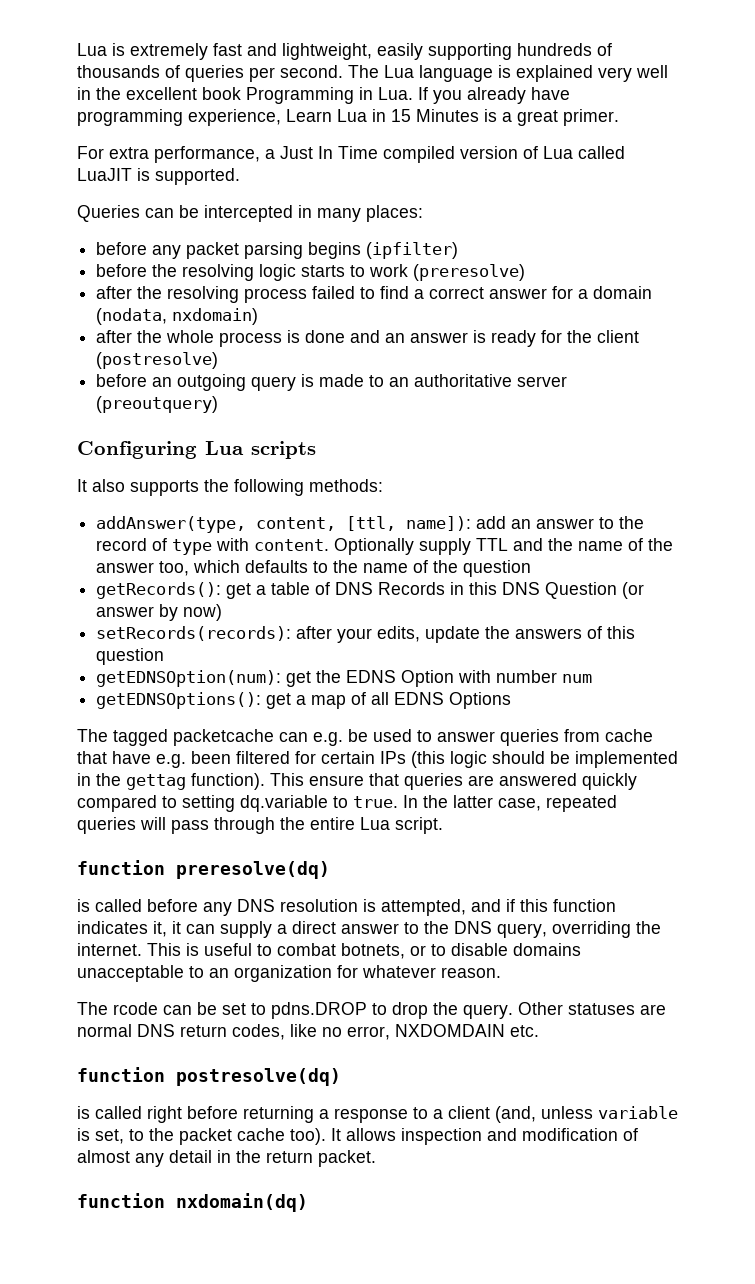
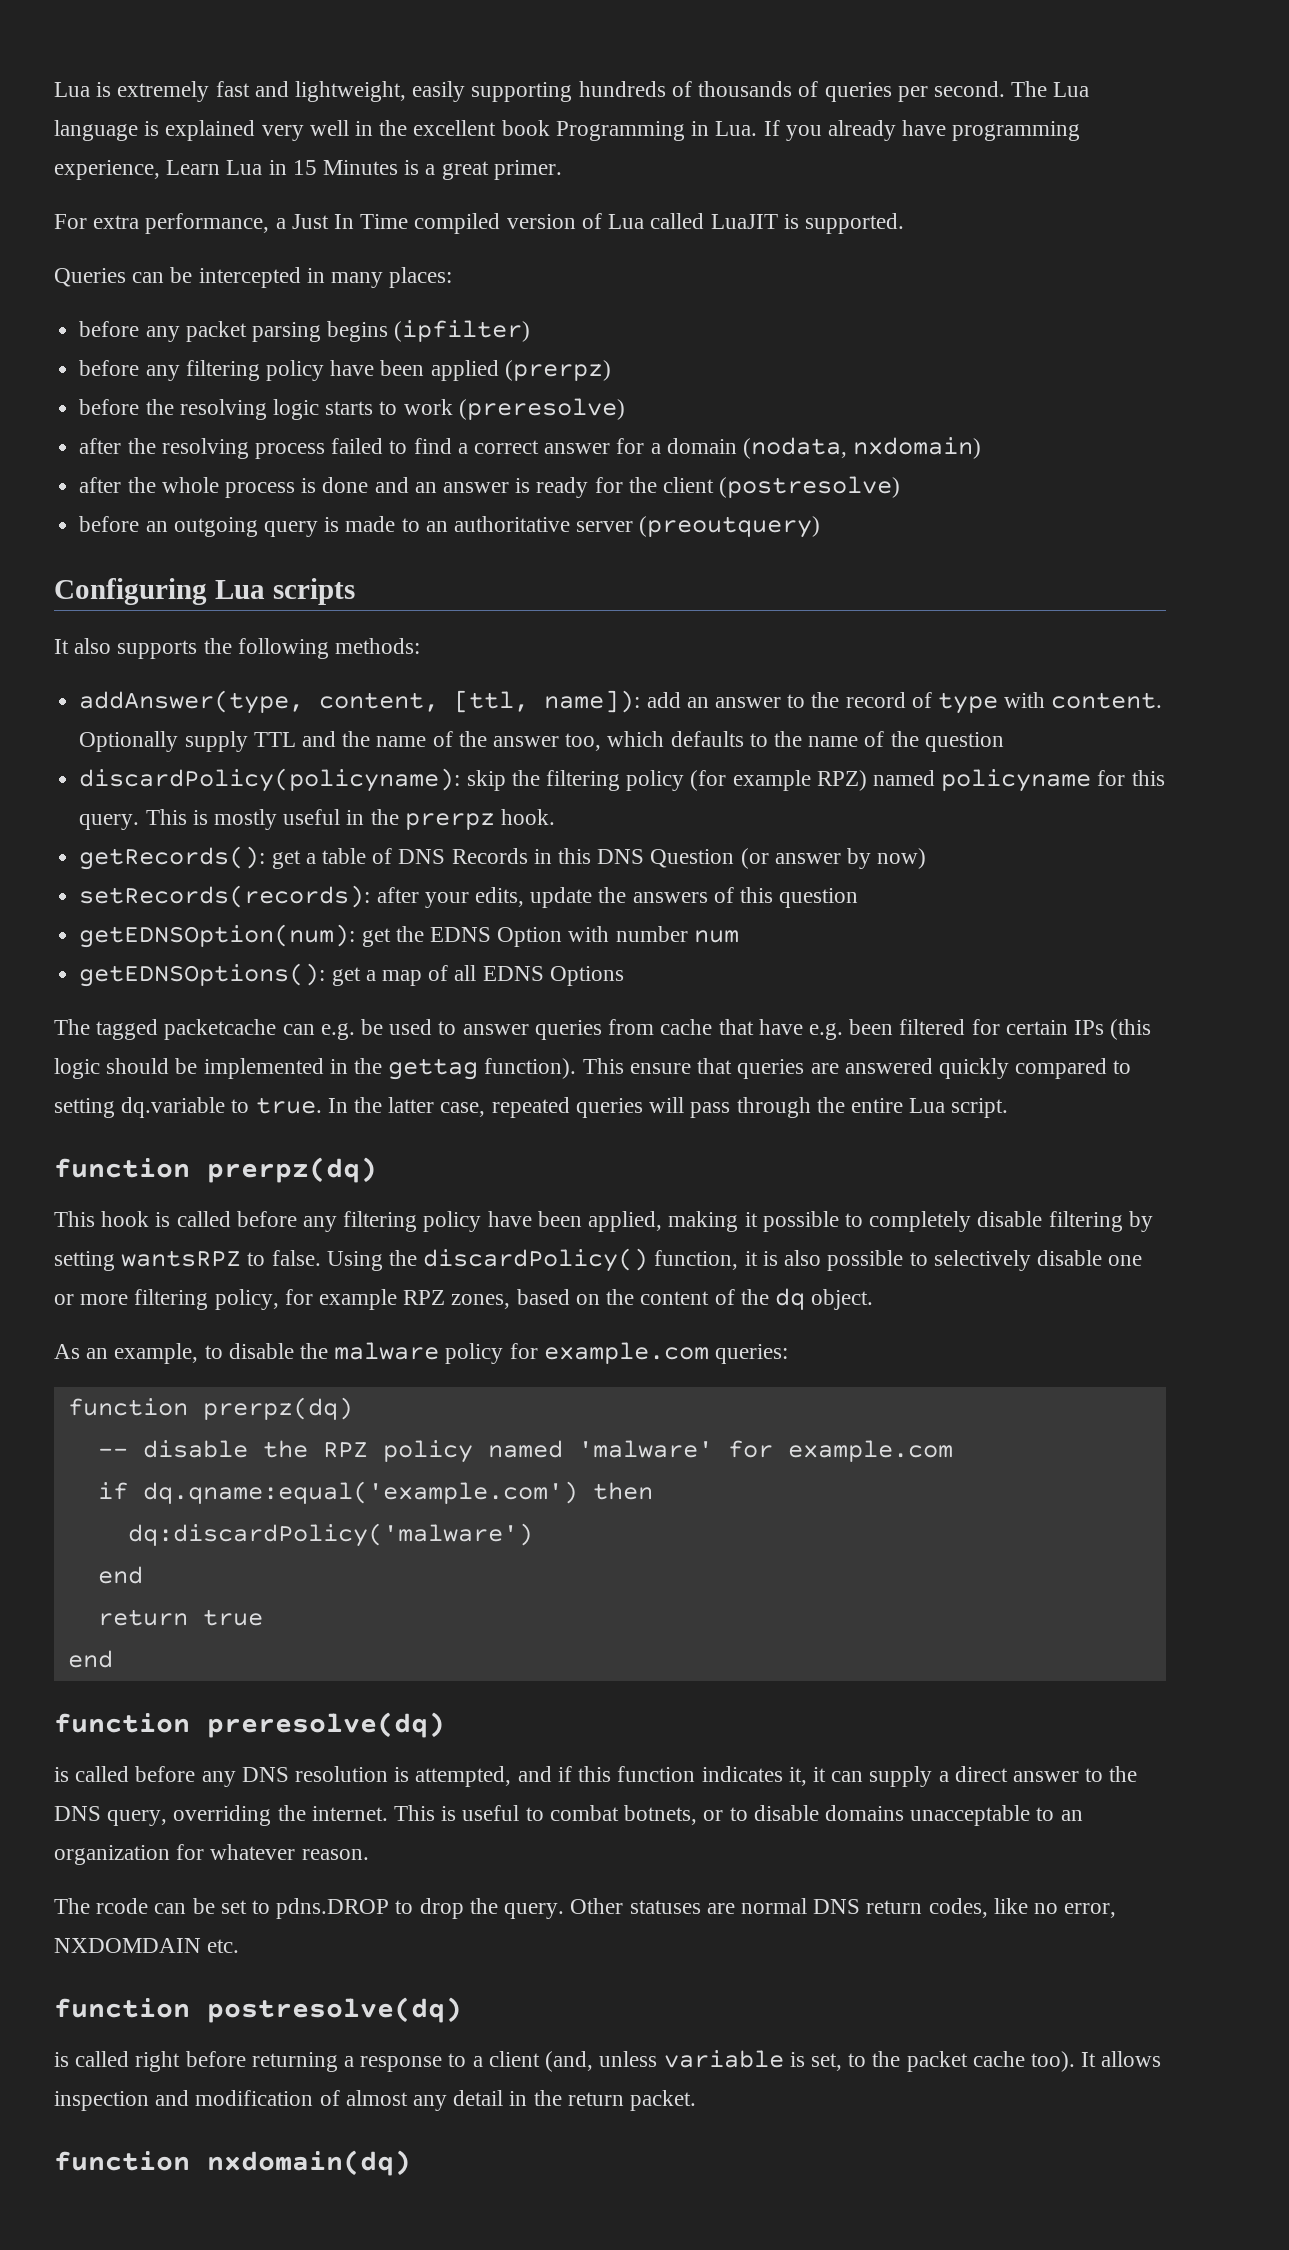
+ before any filtering policy have been applied (prerpz)
+ discardPolicy(policyname): skip the filtering policy (for example RPZ) named policyname for this query. This is mostly useful in the prerpz hook.
  In the latter case, repeated queries will pass through the entire Lua script.
+ function prerpz(dq)
+ This hook is called before any filtering policy have been applied, making it possible to completely disable filtering by setting wantsRPZ to false. Using the discardPolicy() function, it is also possible to selectively disable one or more filtering policy, for example RPZ zones, based on the content of the dq object.
+ As an example, to disable the malware policy for example.com queries:
+ function prerpz(dq)
+ -- disable the RPZ policy named 'malware' for example.com
+ if dq.qname:equal('example.com') then
+ dq:discardPolicy('malware')
+ end
+ return true
+ end

